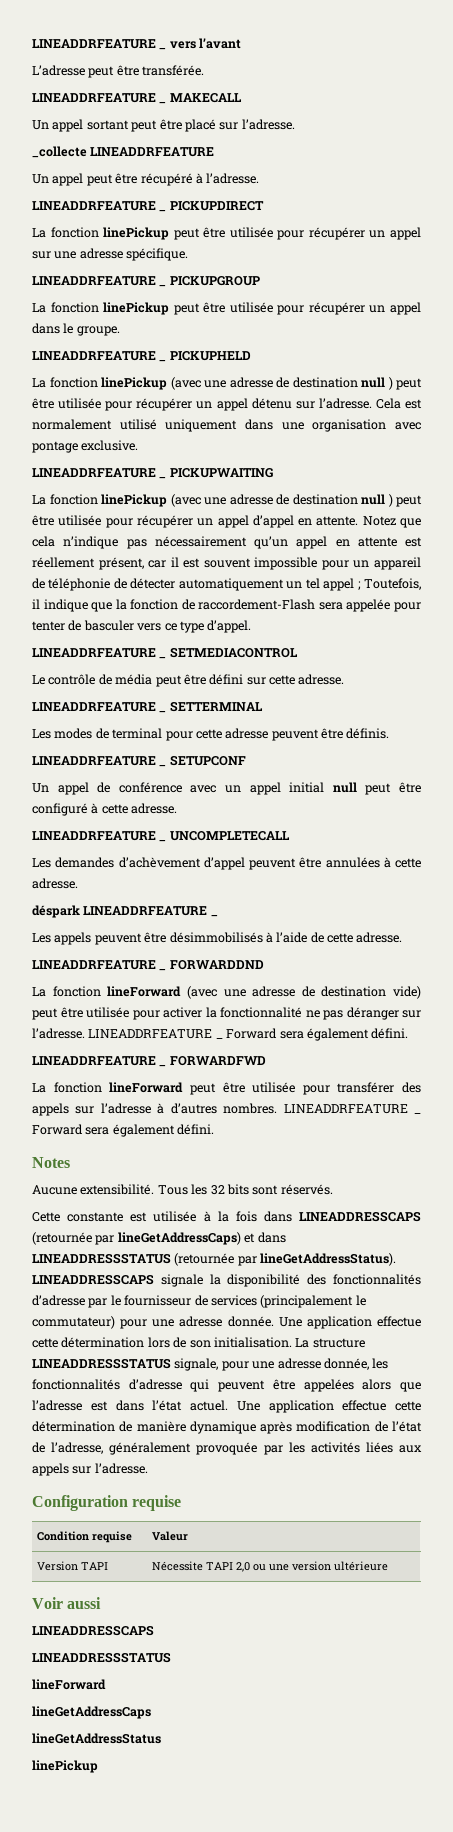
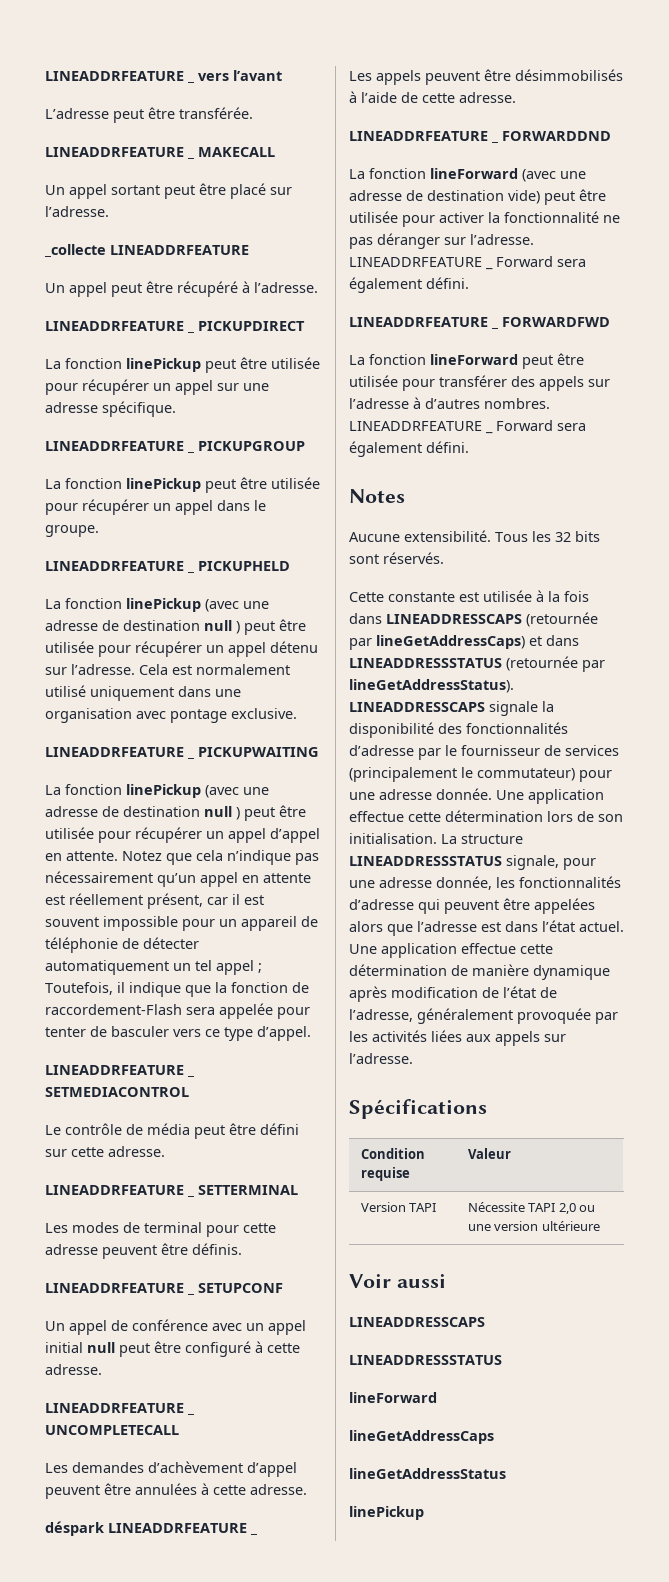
- Configuration requise
+ Spécifications

